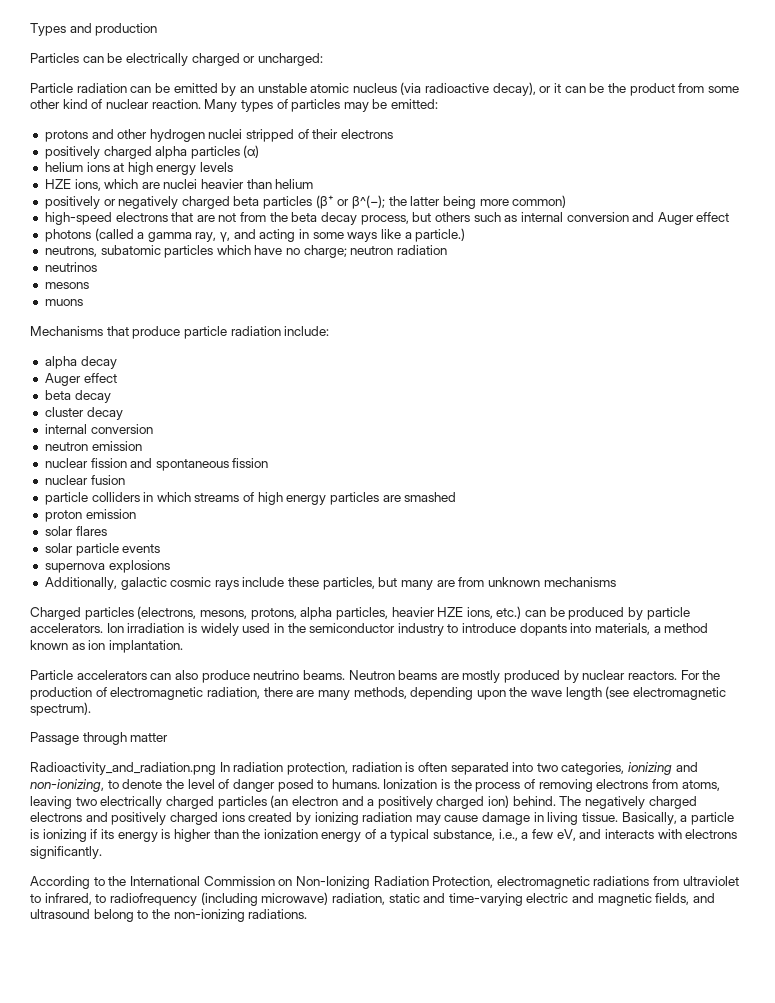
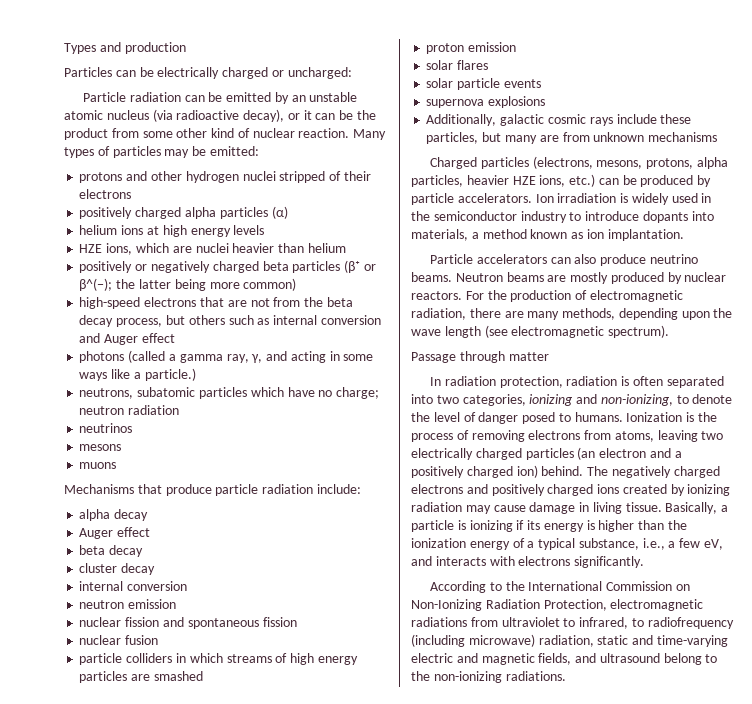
- Radioactivity_and_radiation.png In radiation protection, radiation is often separated into two categories, ionizing and non-ionizing, to denote the level of danger posed to humans.
+ In radiation protection, radiation is often separated into two categories, ionizing and non-ionizing, to denote the level of danger posed to humans.

